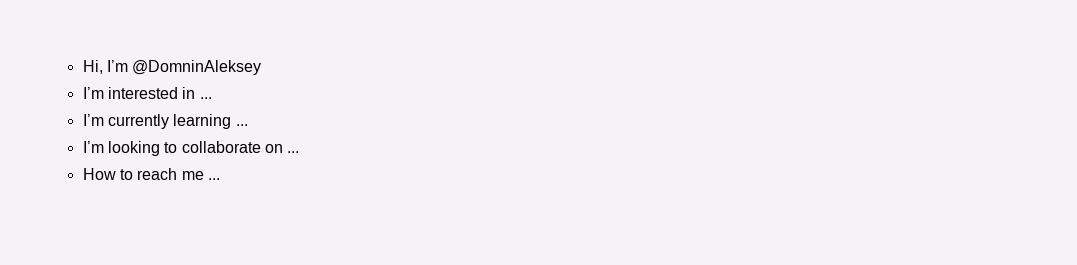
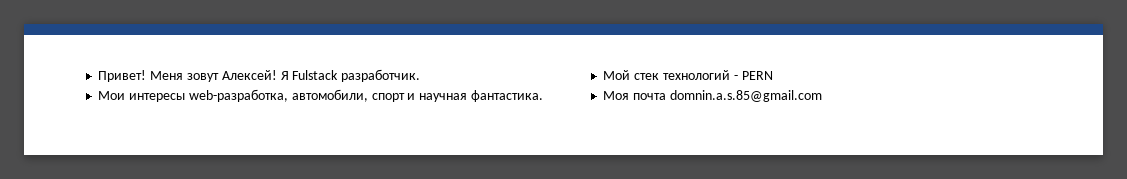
- Hi, I’m @DomninAleksey
- I’m interested in ...
- I’m currently learning ...
- I’m looking to collaborate on ...
- How to reach me ...
+ Привет! Меня зовут Алексей! Я Fulstack разработчик.
+ Мои интересы web-разработка, автомобили, спорт и научная фантастика.
+ Мой стек технологий - PERN
+ Моя почта domnin.a.s.85@gmail.com

